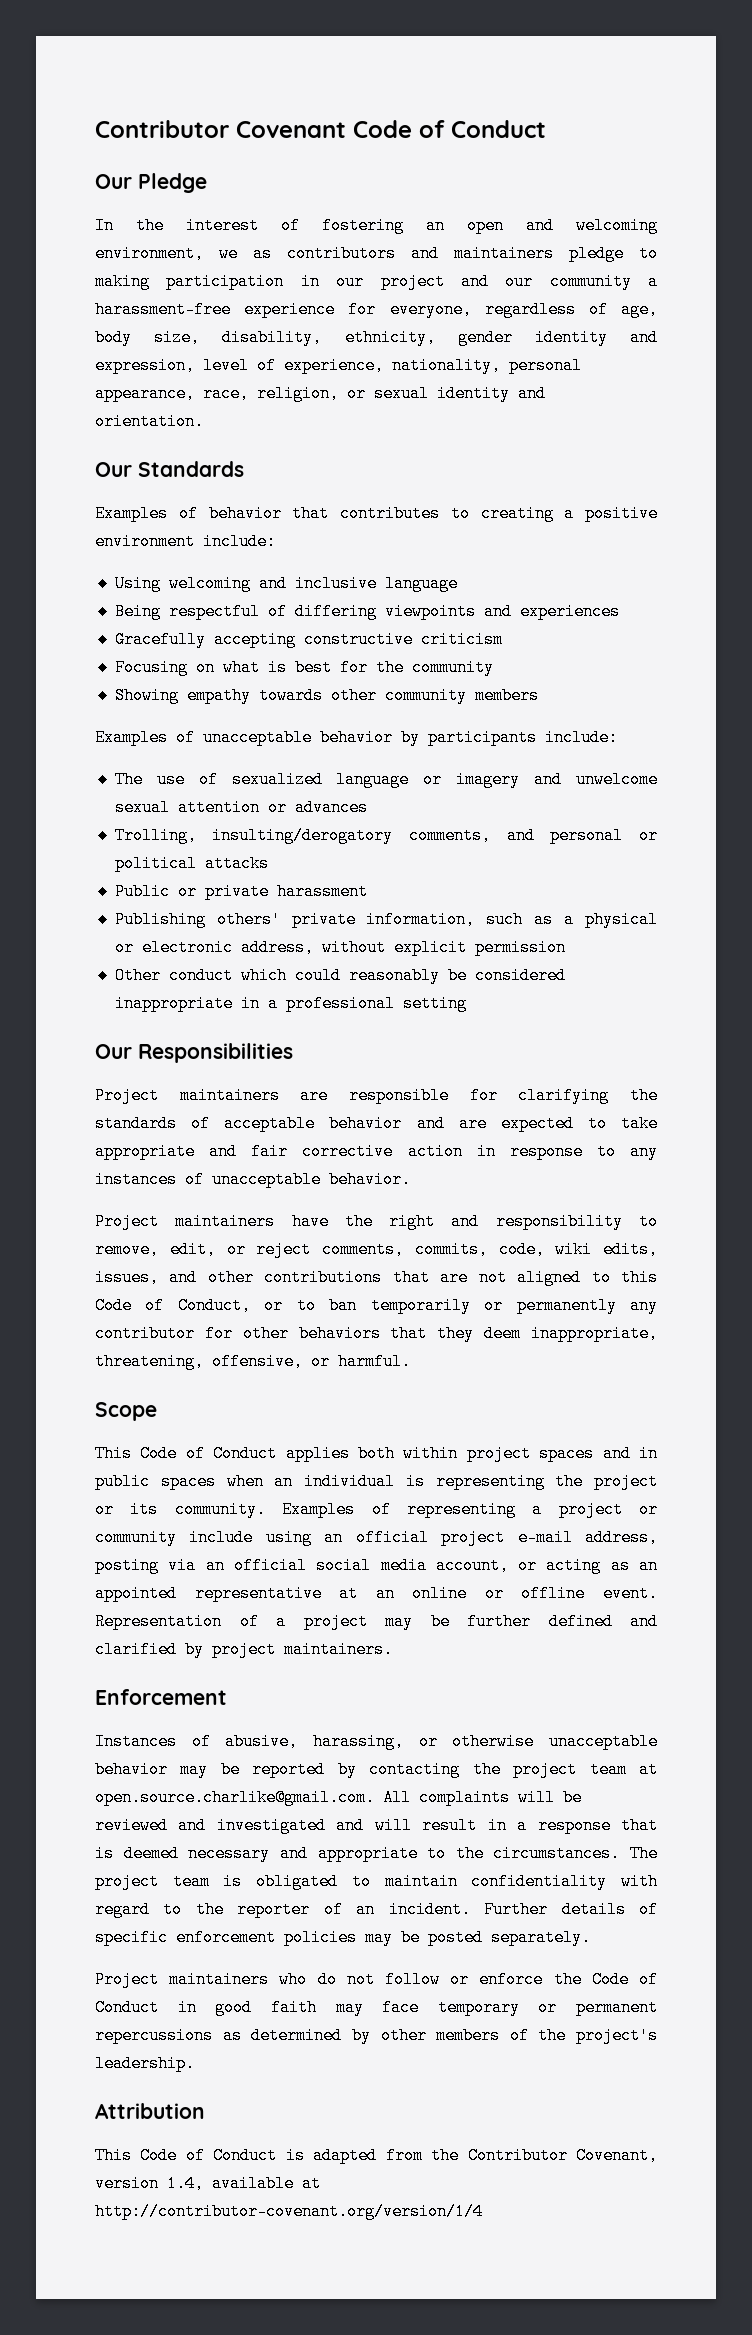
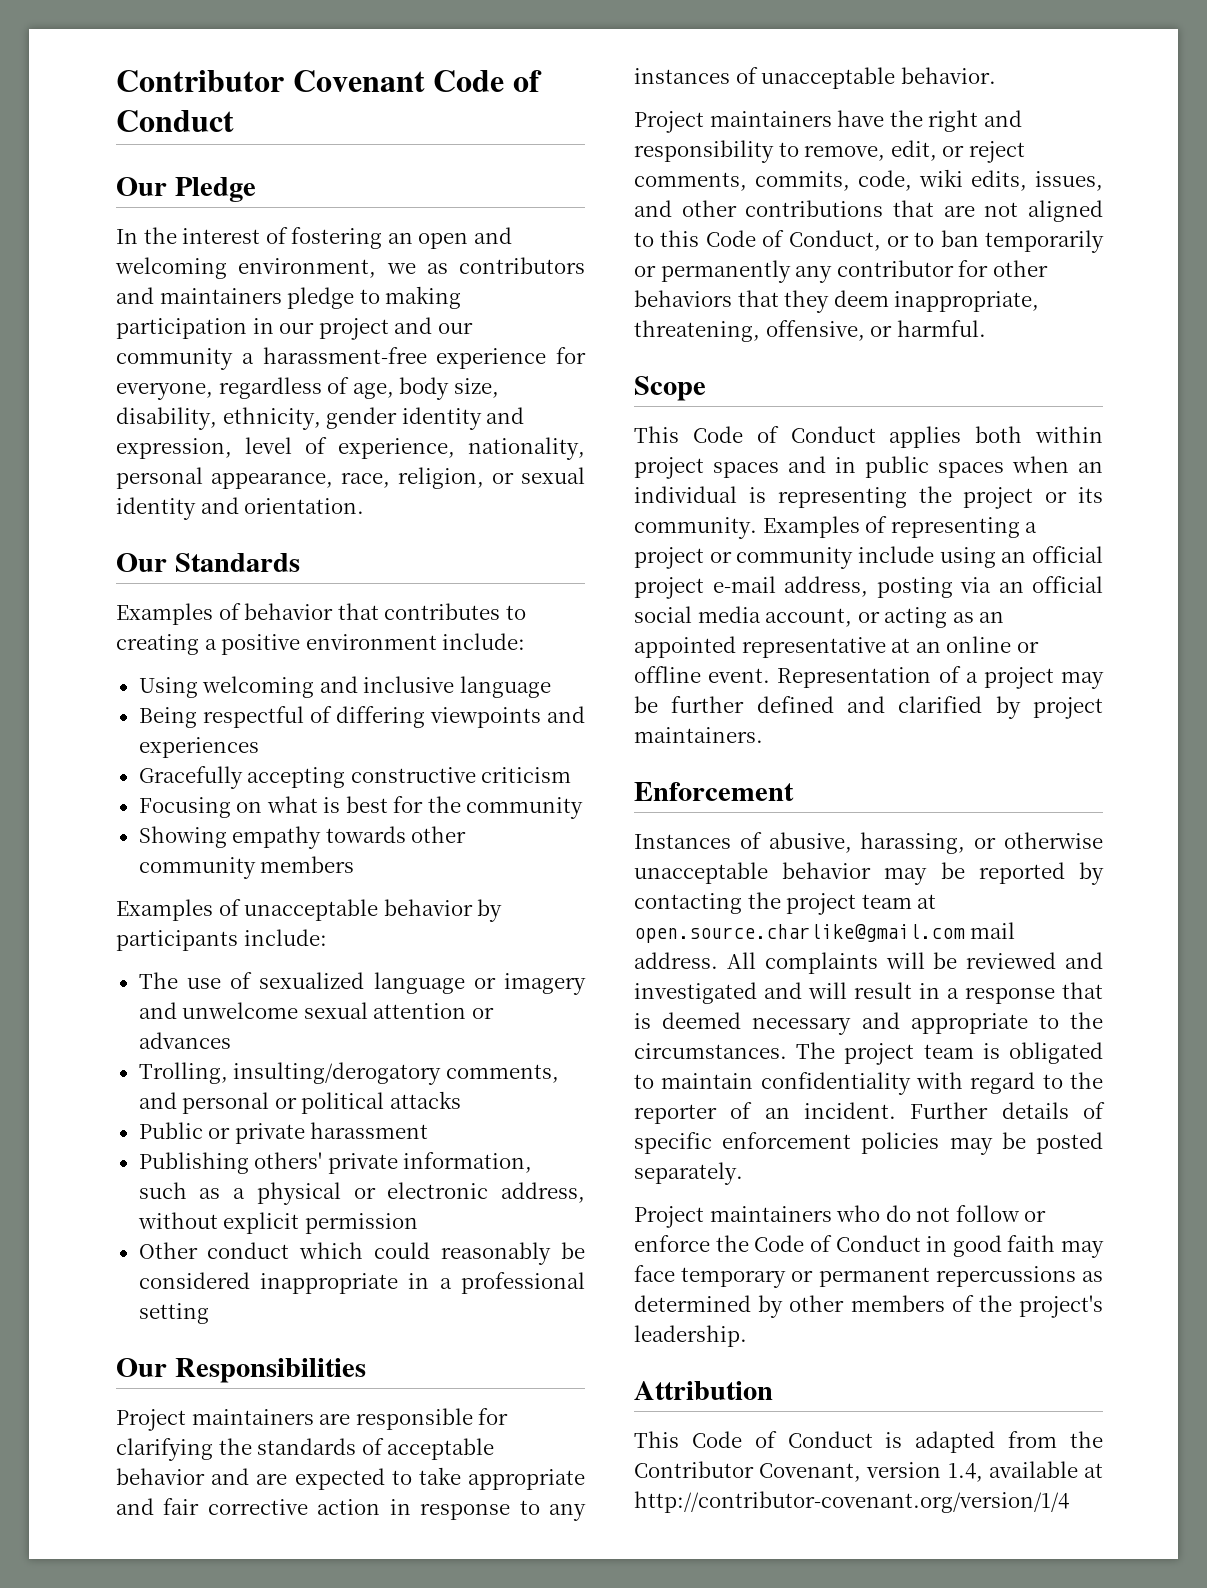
- Instances of abusive, harassing, or otherwise unacceptable behavior may be reported by contacting the project team at open.source.charlike@gmail.com. All complaints will be reviewed and investigated and will result in a response that is deemed necessary and appropriate to the circumstances.
+ Instances of abusive, harassing, or otherwise unacceptable behavior may be reported by contacting the project team at open.source.charlike@gmail.com mail address. All complaints will be reviewed and investigated and will result in a response that is deemed necessary and appropriate to the circumstances.

